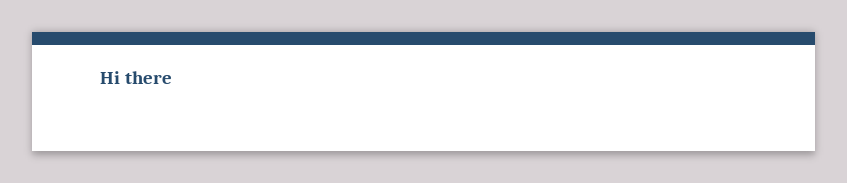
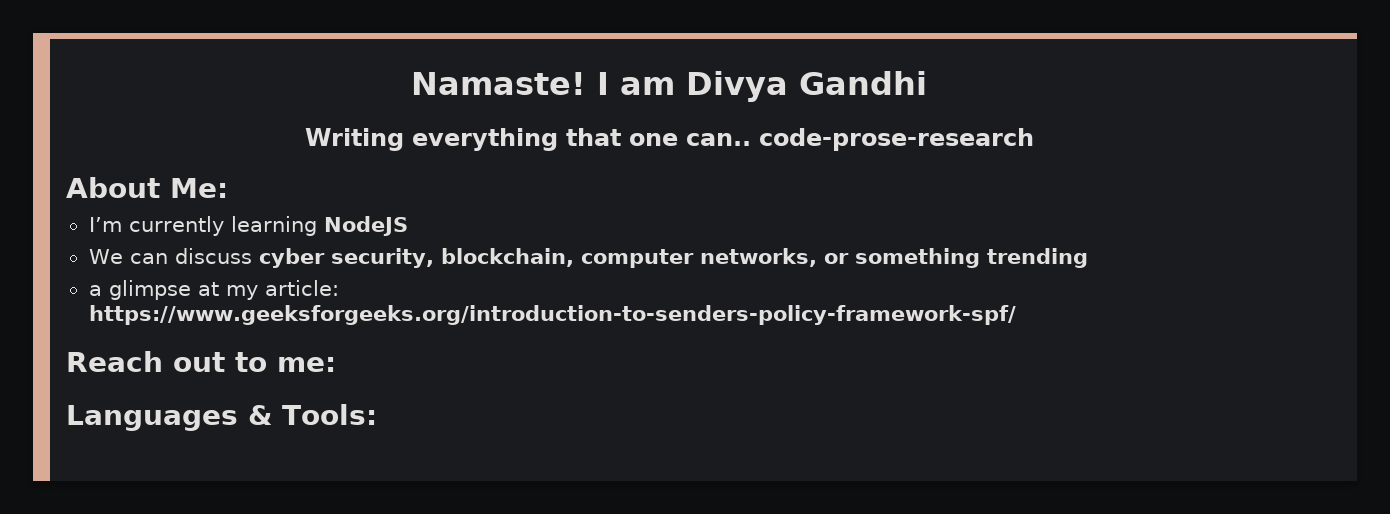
- Hi there
+ Namaste! I am Divya Gandhi
+ Writing everything that one can.. code-prose-research
+ About Me:
+ I’m currently learning NodeJS
+ We can discuss cyber security, blockchain, computer networks, or something trending
+ a glimpse at my article: https://www.geeksforgeeks.org/introduction-to-senders-policy-framework-spf/
+ Reach out to me:
+ Languages & Tools:

